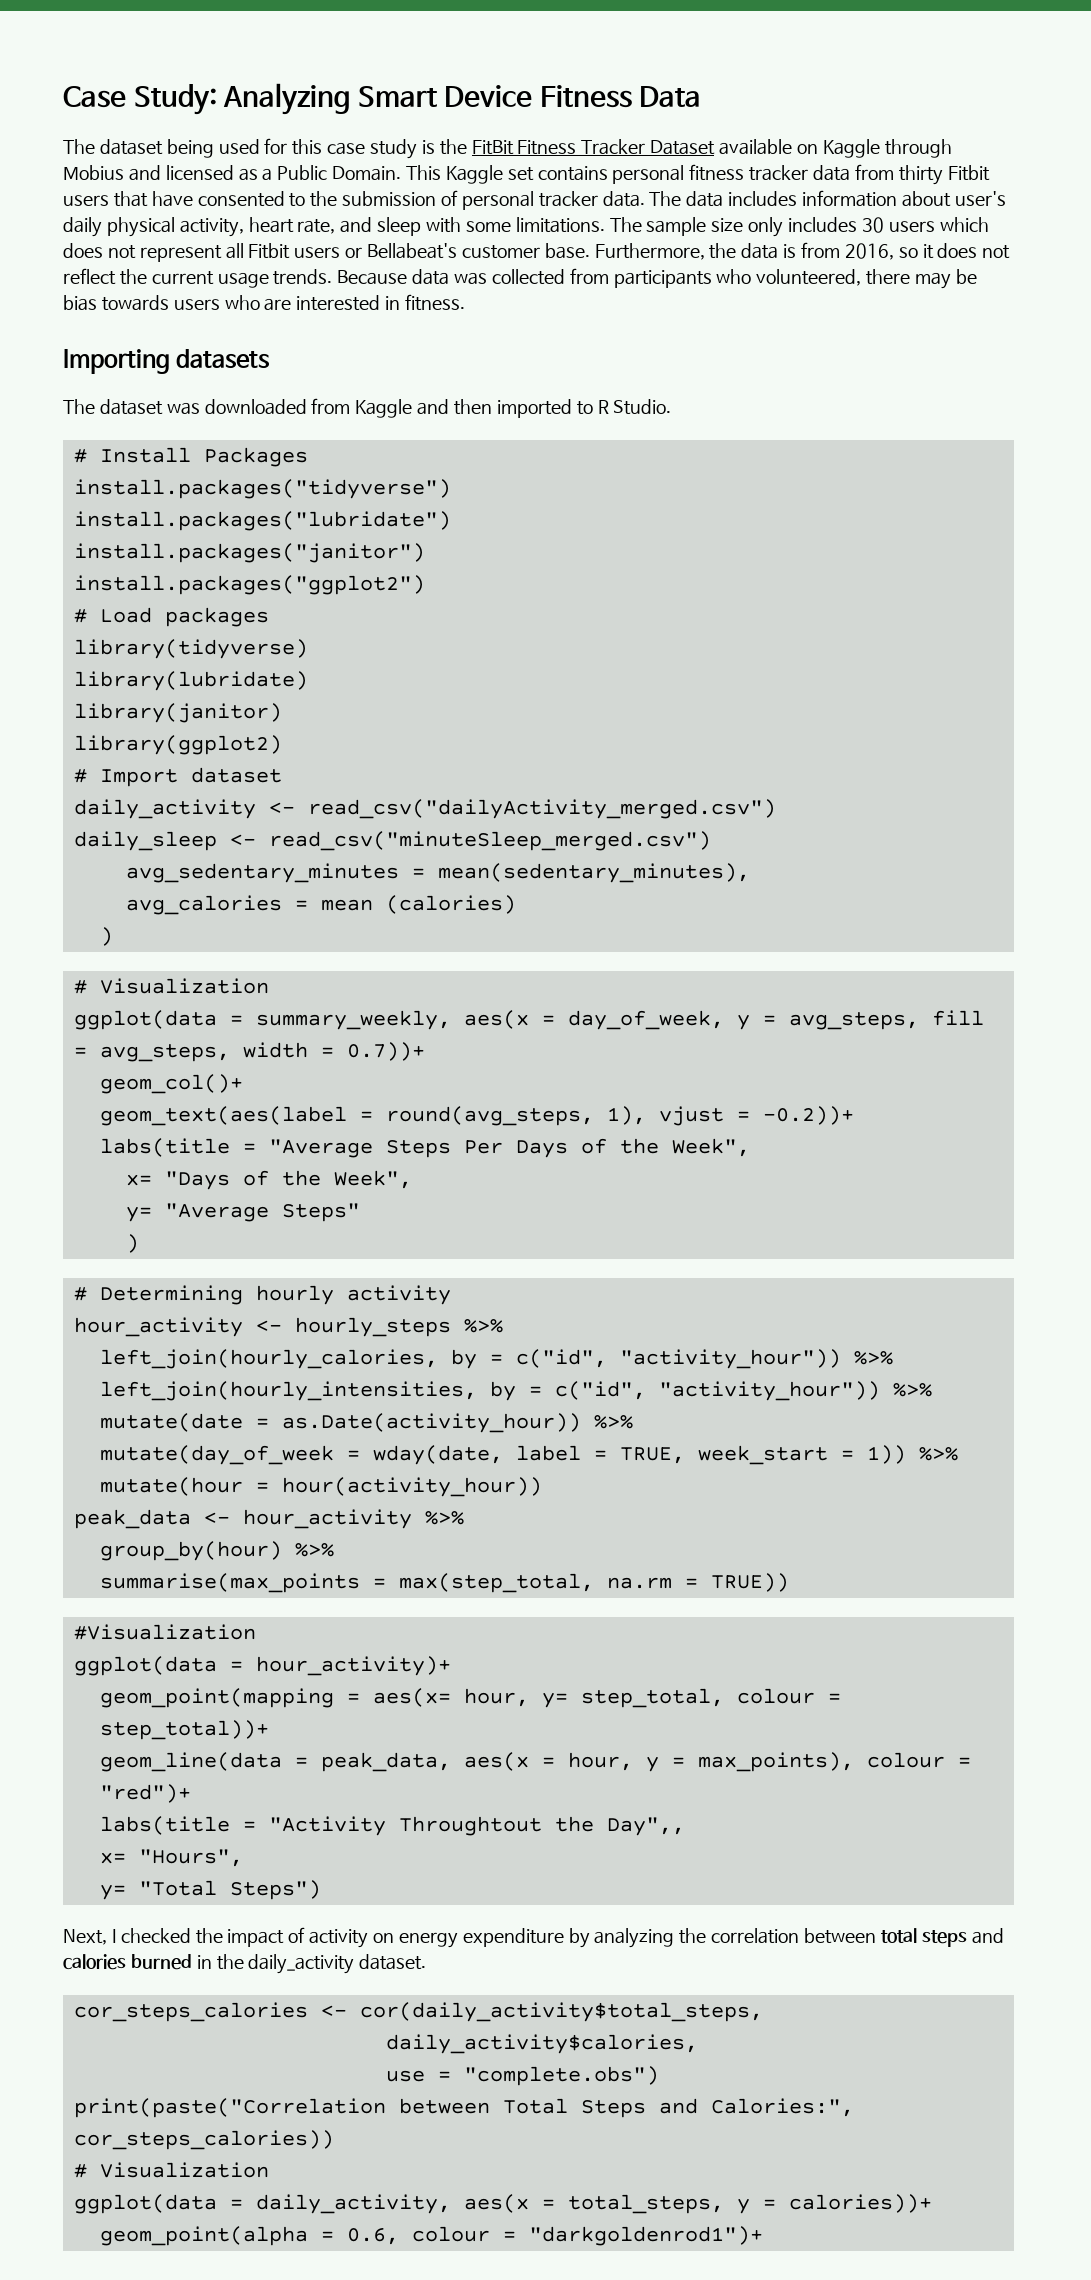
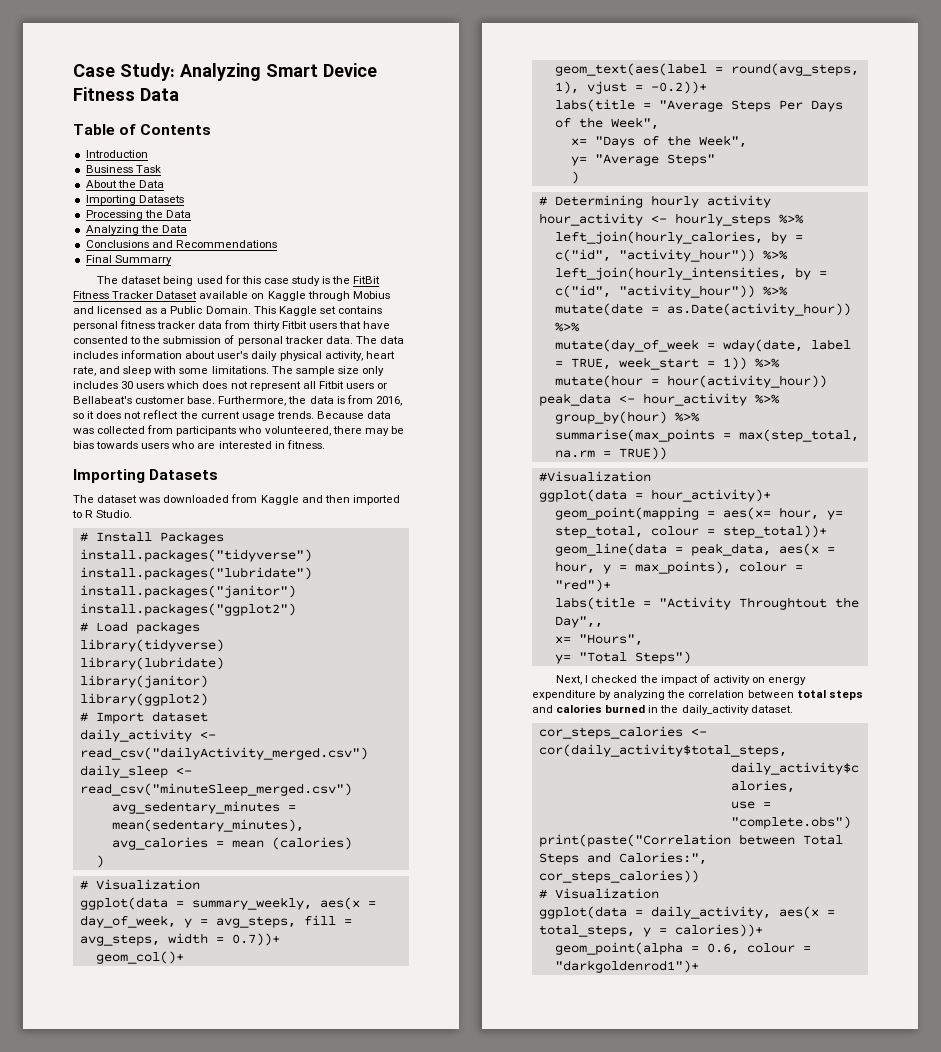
+ Table of Contents
+ Introduction
+ Business Task
+ About the Data
+ Importing Datasets
+ Processing the Data
+ Analyzing the Data
+ Conclusions and Recommendations
+ Final Summarry
  Because data was collected from participants who volunteered, there may be bias towards users who are interested in fitness.
- Importing datasets
+ Importing Datasets

